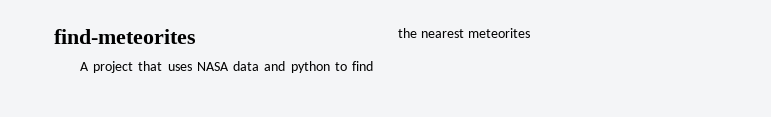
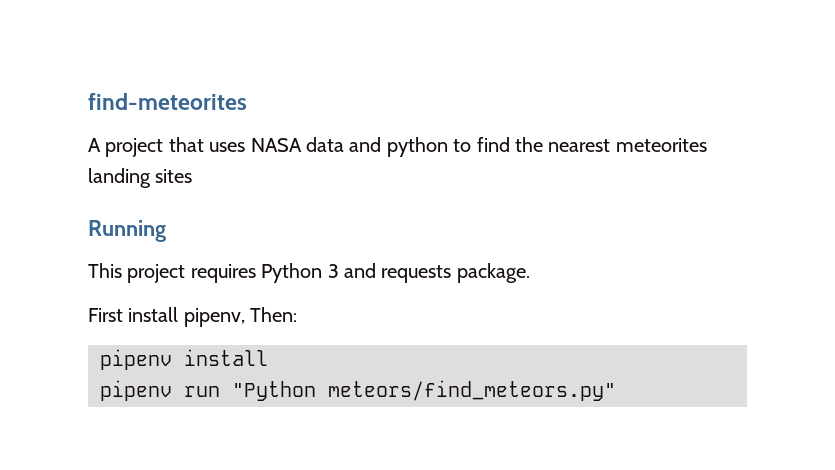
- A project that uses NASA data and python to find the nearest meteorites
+ A project that uses NASA data and python to find the nearest meteorites landing sites
+ Running
+ This project requires Python 3 and requests package.
+ First install pipenv, Then:
+ pipenv install
+ pipenv run "Python meteors/find_meteors.py"

